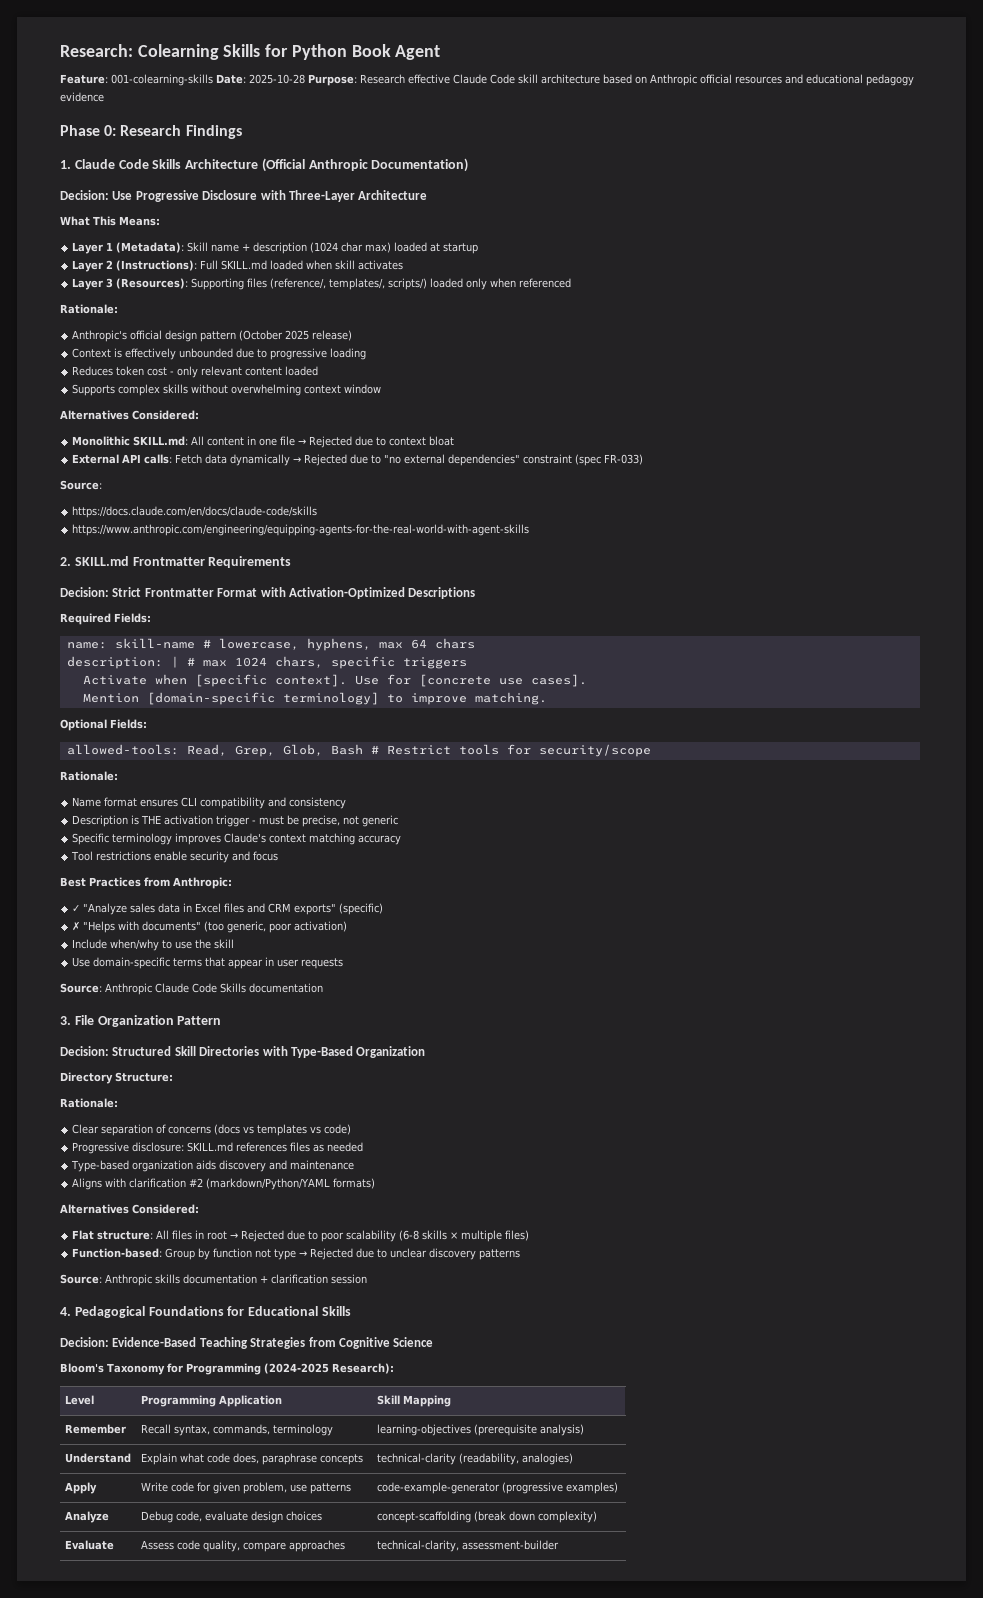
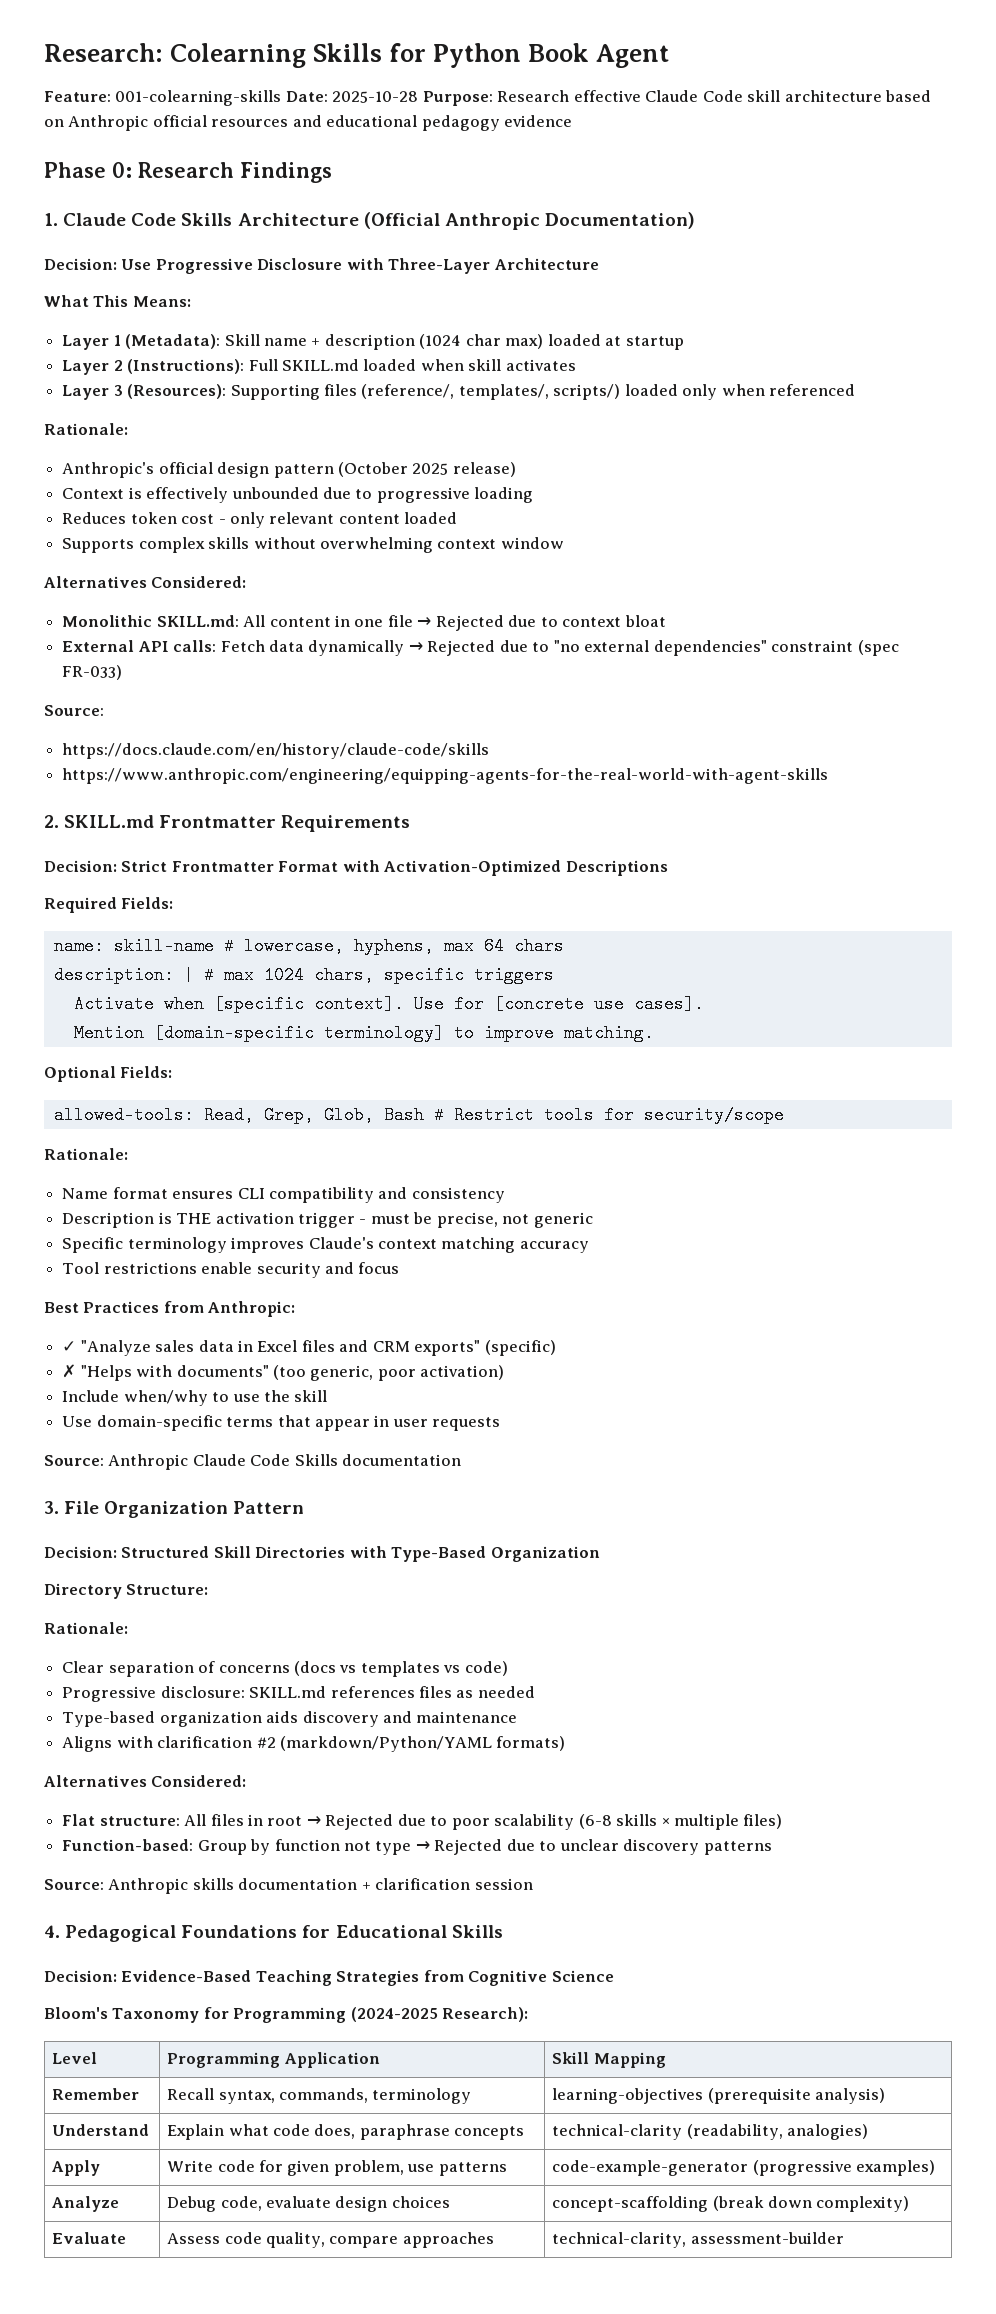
- https://docs.claude.com/en/docs/claude-code/skills
+ https://docs.claude.com/en/history/claude-code/skills

